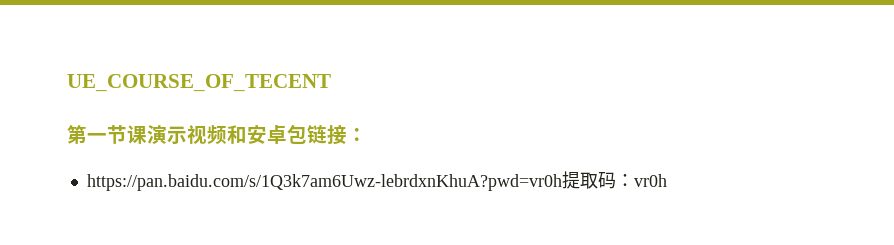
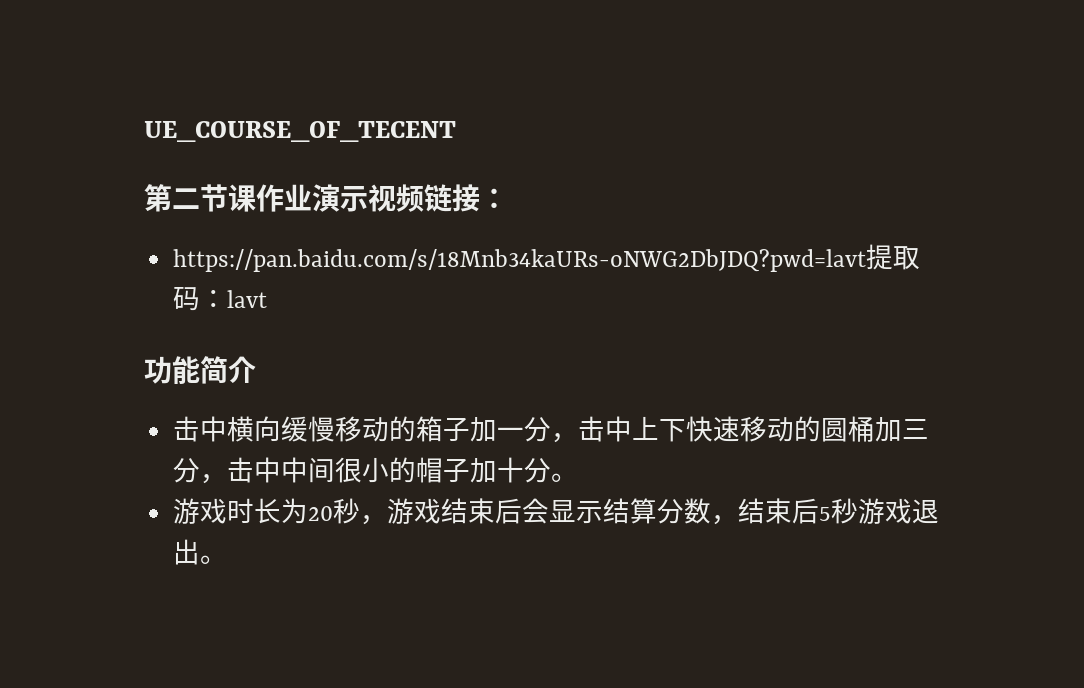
- 第一节课演示视频和安卓包链接：
+ 第二节课作业演示视频链接：
- https://pan.baidu.com/s/1Q3k7am6Uwz-lebrdxnKhuA?pwd=vr0h提取码：vr0h
+ https://pan.baidu.com/s/18Mnb34kaURs-oNWG2DbJDQ?pwd=lavt提取码：lavt
+ 功能简介
+ 击中横向缓慢移动的箱子加一分，击中上下快速移动的圆桶加三分，击中中间很小的帽子加十分。
+ 游戏时长为20秒，游戏结束后会显示结算分数，结束后5秒游戏退出。

